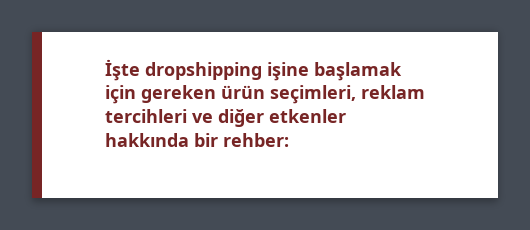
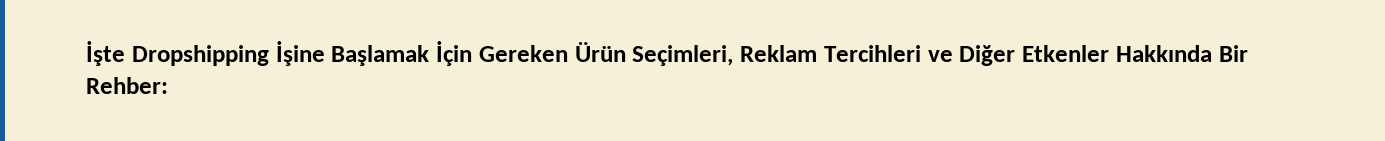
- İşte dropshipping işine başlamak için gereken ürün seçimleri, reklam tercihleri ve diğer etkenler hakkında bir rehber:
+ İşte Dropshipping İşine Başlamak İçin Gereken Ürün Seçimleri, Reklam Tercihleri ve Diğer Etkenler Hakkında Bir Rehber:

